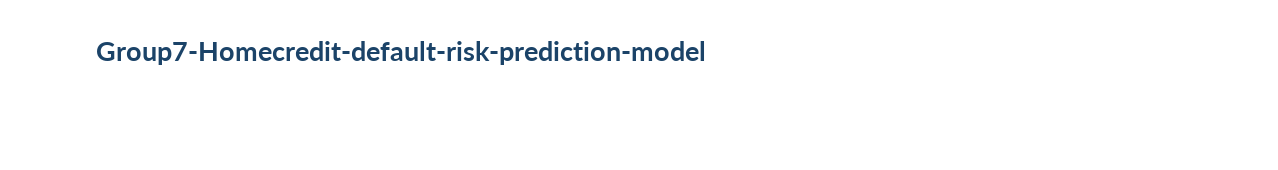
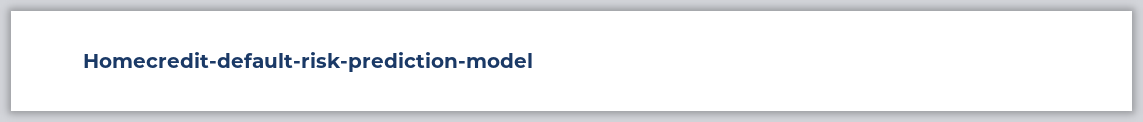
- Group7-Homecredit-default-risk-prediction-model
+ Homecredit-default-risk-prediction-model

